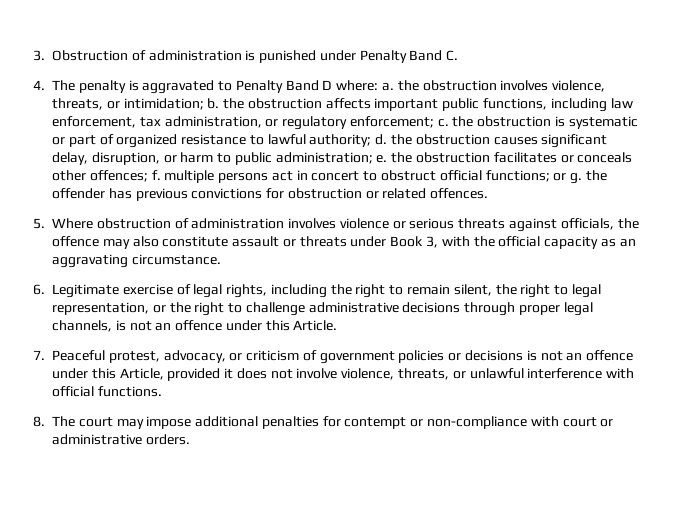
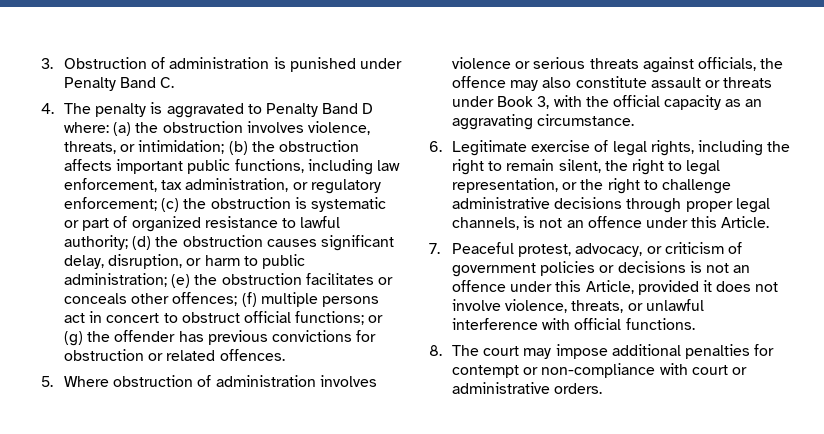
- a. the obstruction involves violence, threats, or intimidation;
+ (a) the obstruction involves violence, threats, or intimidation;
- b. the obstruction affects important public functions, including law enforcement, tax administration, or regulatory enforcement;
+ (b) the obstruction affects important public functions, including law enforcement, tax administration, or regulatory enforcement;
- c. the obstruction is systematic or part of organized resistance to lawful authority;
+ (c) the obstruction is systematic or part of organized resistance to lawful authority;
- d. the obstruction causes significant delay, disruption, or harm to public administration;
+ (d) the obstruction causes significant delay, disruption, or harm to public administration;
- e. the obstruction facilitates or conceals other offences;
+ (e) the obstruction facilitates or conceals other offences;
- f. multiple persons act in concert to obstruct official functions;
+ (f) multiple persons act in concert to obstruct official functions;
- or g. the offender has previous convictions for obstruction or related offences.
+ or (g) the offender has previous convictions for obstruction or related offences.

